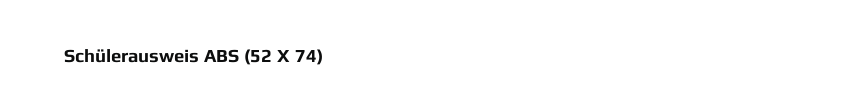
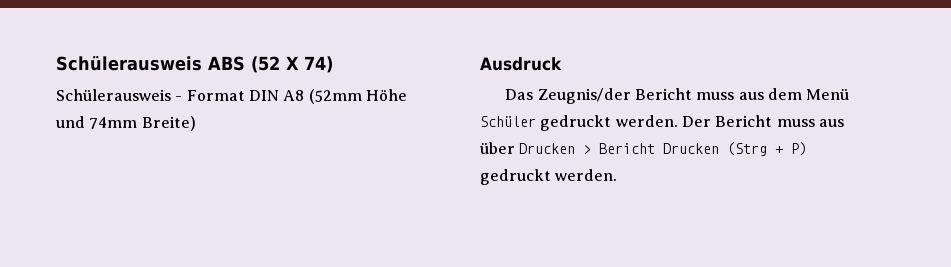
+ Schülerausweis - Format DIN A8 (52mm Höhe und 74mm Breite)
+ Ausdruck
+ Das Zeugnis/der Bericht muss aus dem Menü Schüler gedruckt werden. Der Bericht muss aus über Drucken > Bericht Drucken (Strg + P) gedruckt werden.

